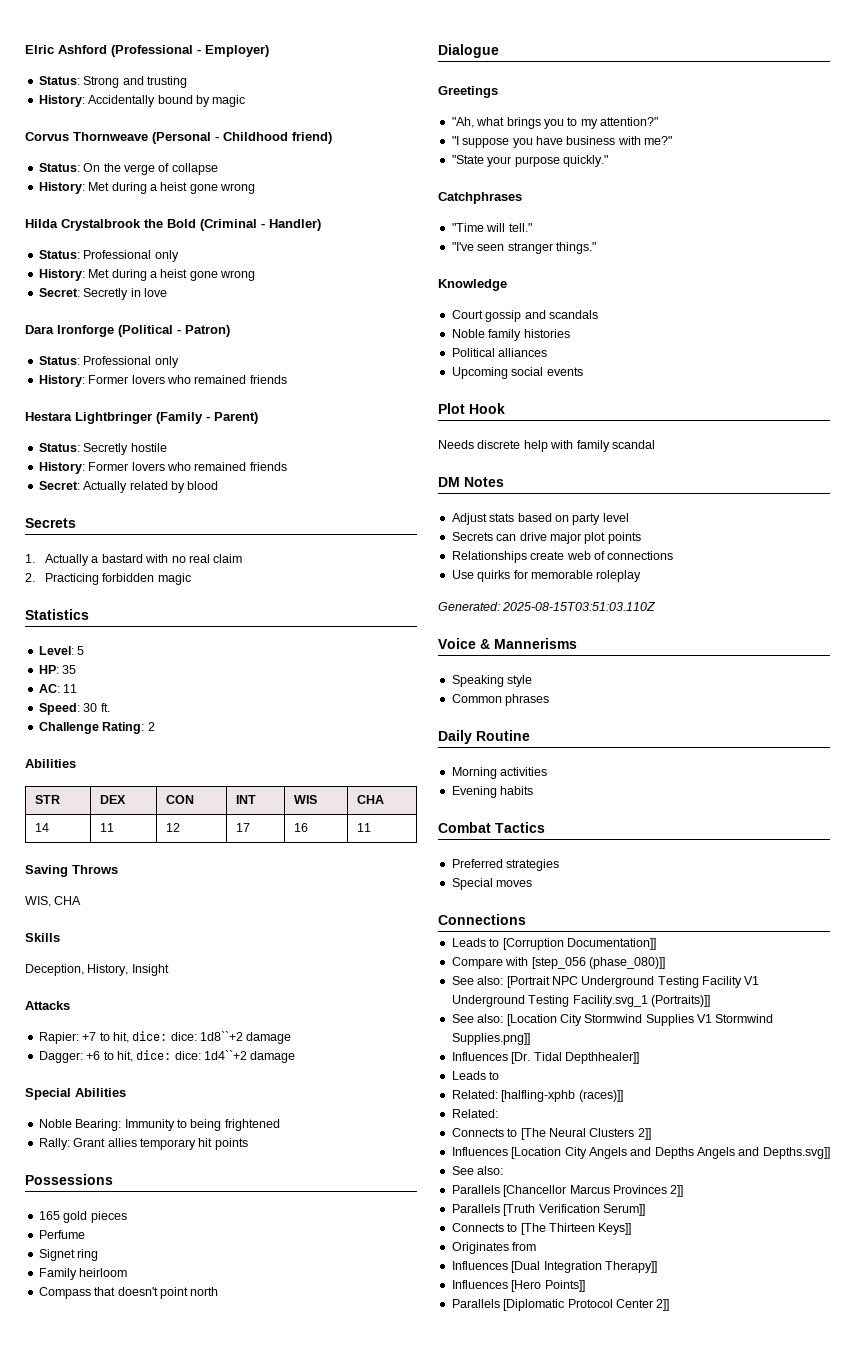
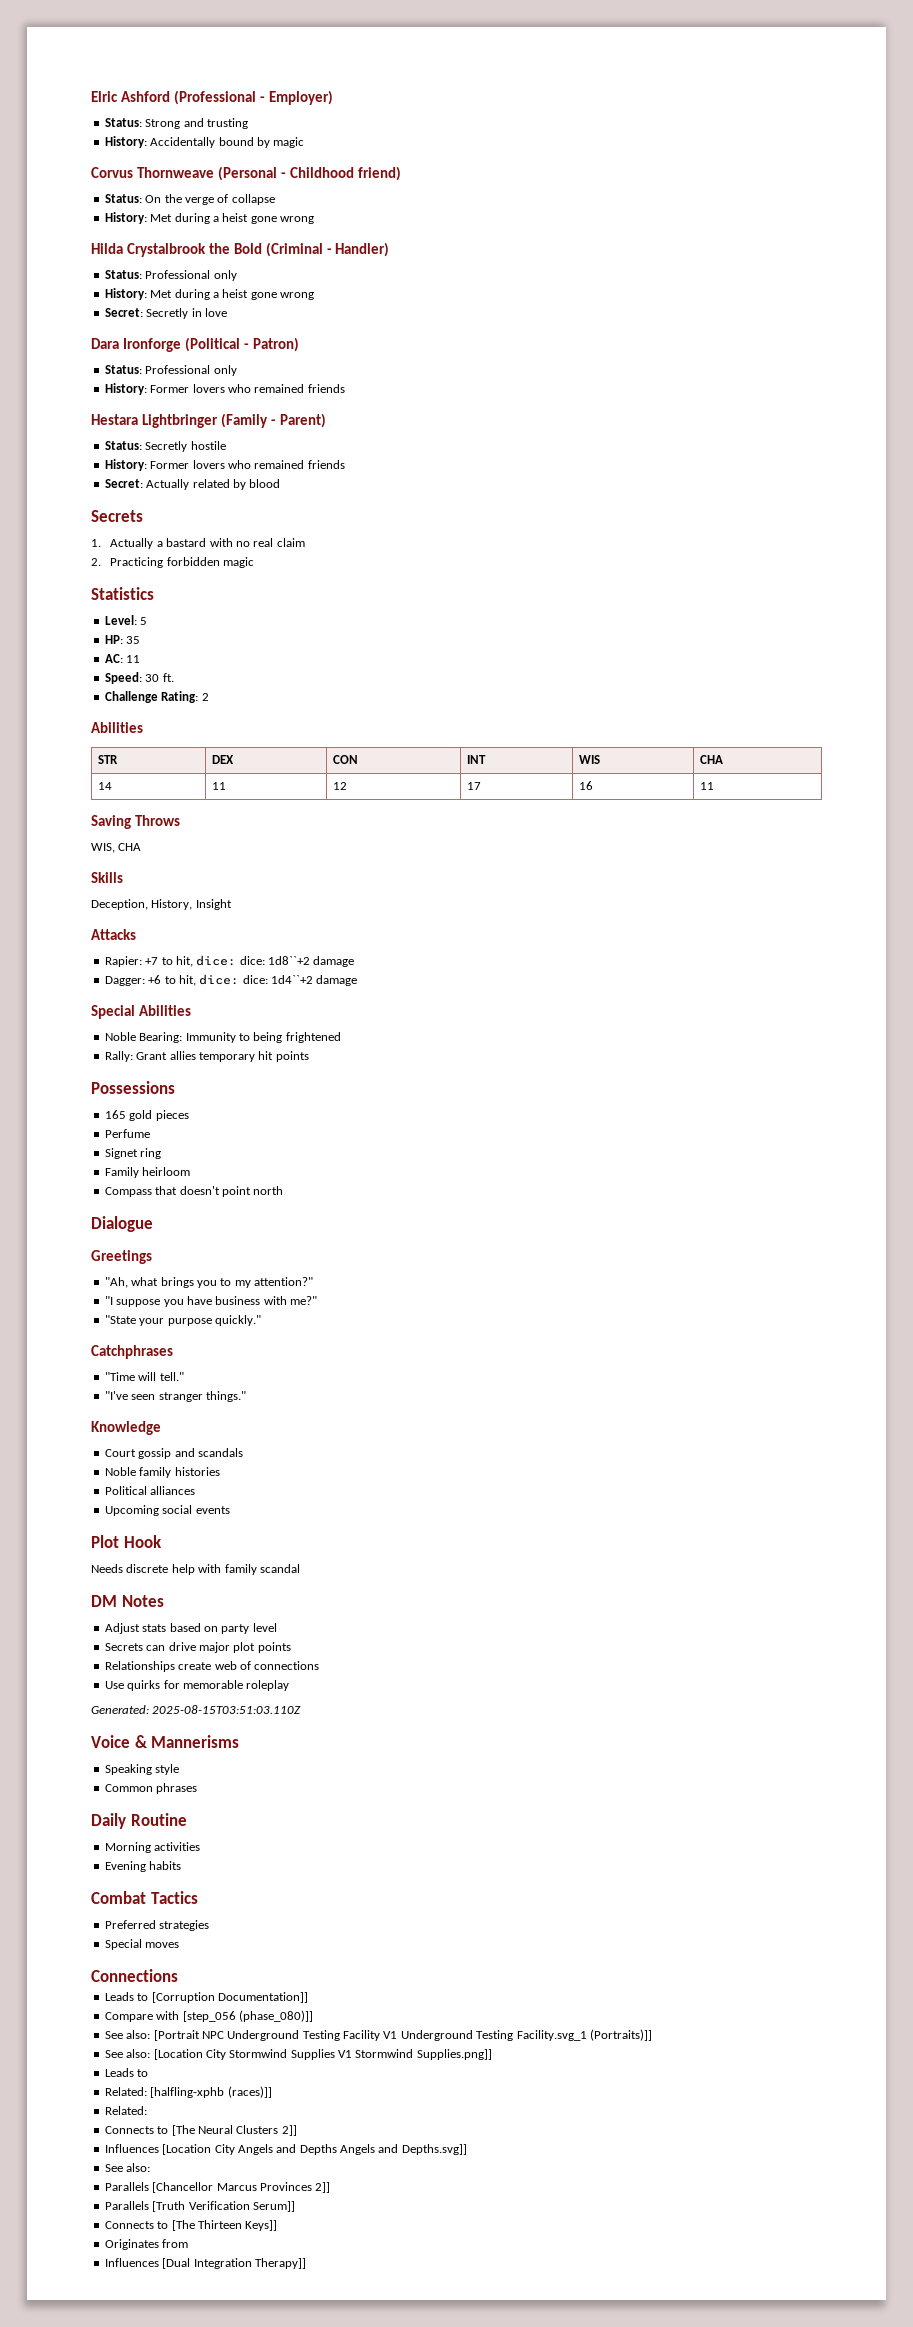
- Influences [Dr. Tidal Depthhealer]]
- Influences [Hero Points]]
- Parallels [Diplomatic Protocol Center 2]]

